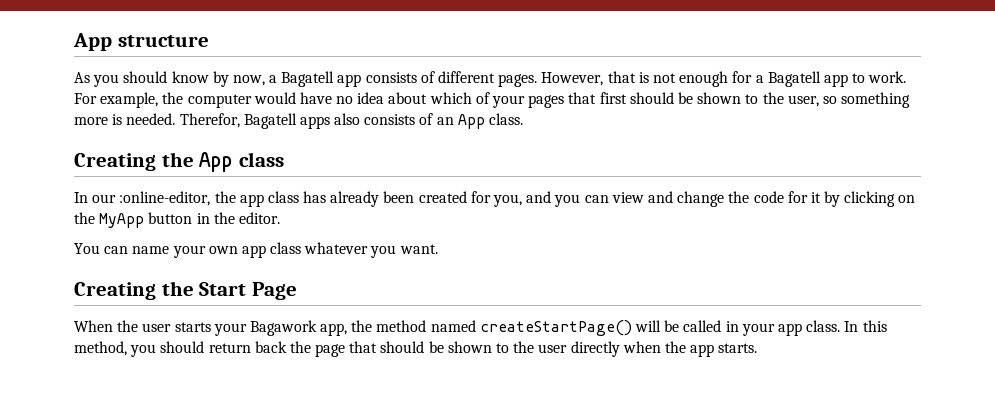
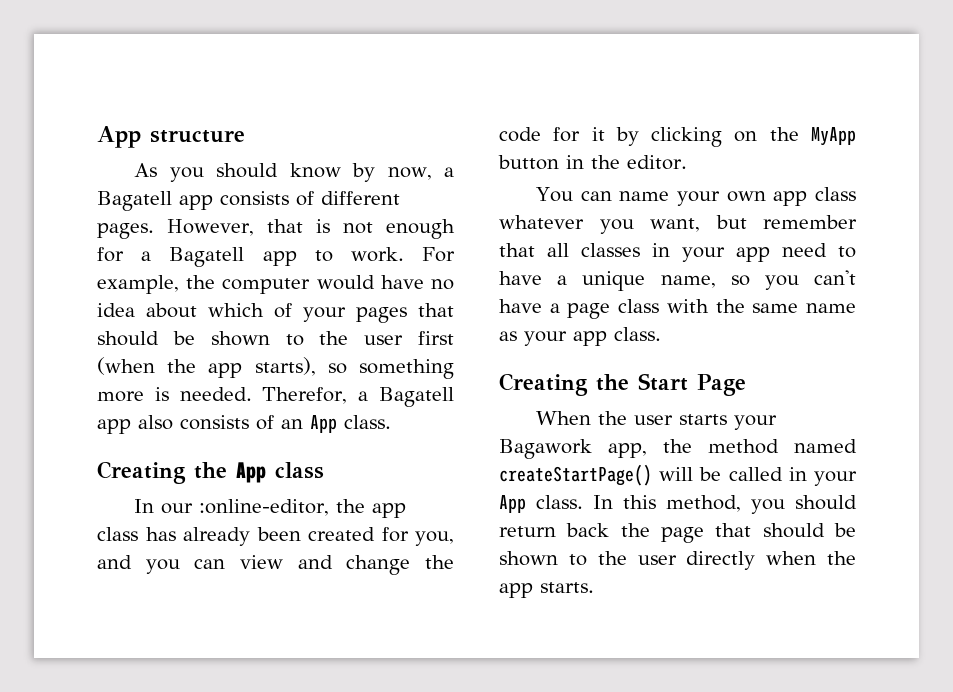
- For example, the computer would have no idea about which of your pages that first should be shown to the user, so something more is needed.
+ For example, the computer would have no idea about which of your pages that should be shown to the user first (when the app starts), so something more is needed.
- Therefor, Bagatell apps also consists of an App class.
+ Therefor, a Bagatell app also consists of an App class.
- You can name your own app class whatever you want.
+ You can name your own app class whatever you want, but remember that all classes in your app need to have a unique name, so you can't have a page class with the same name as your app class.
- When the user starts your Bagawork app, the method named createStartPage() will be called in your app class.
+ When the user starts your Bagawork app, the method named createStartPage() will be called in your App class.

